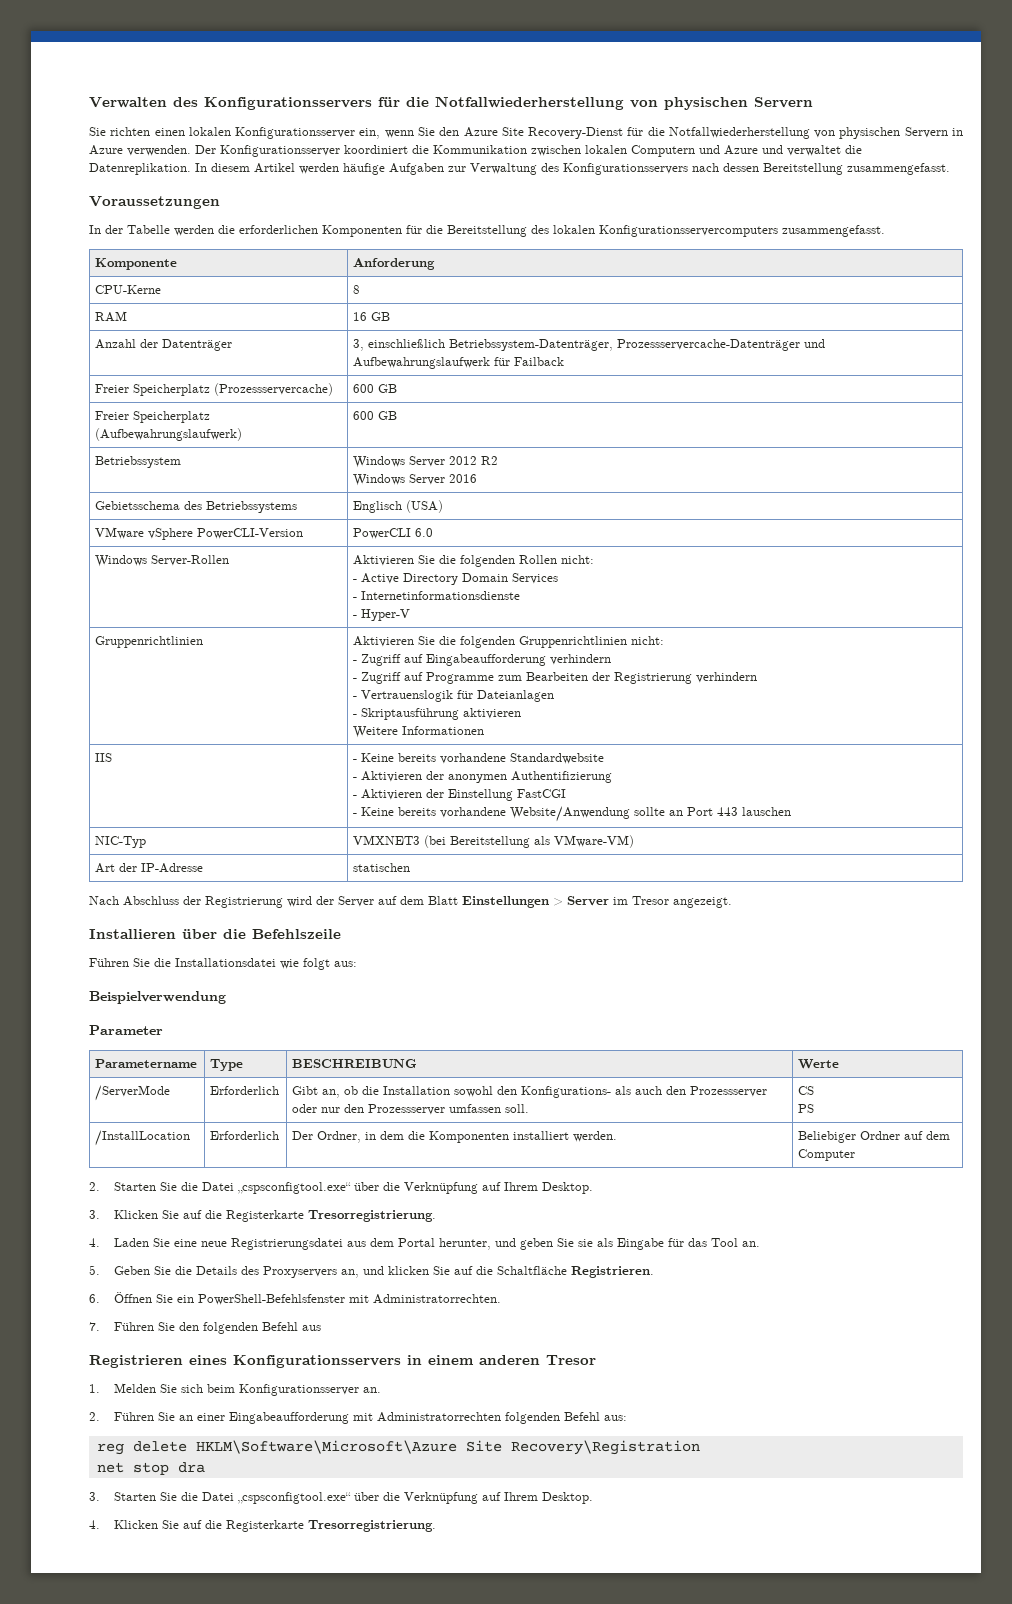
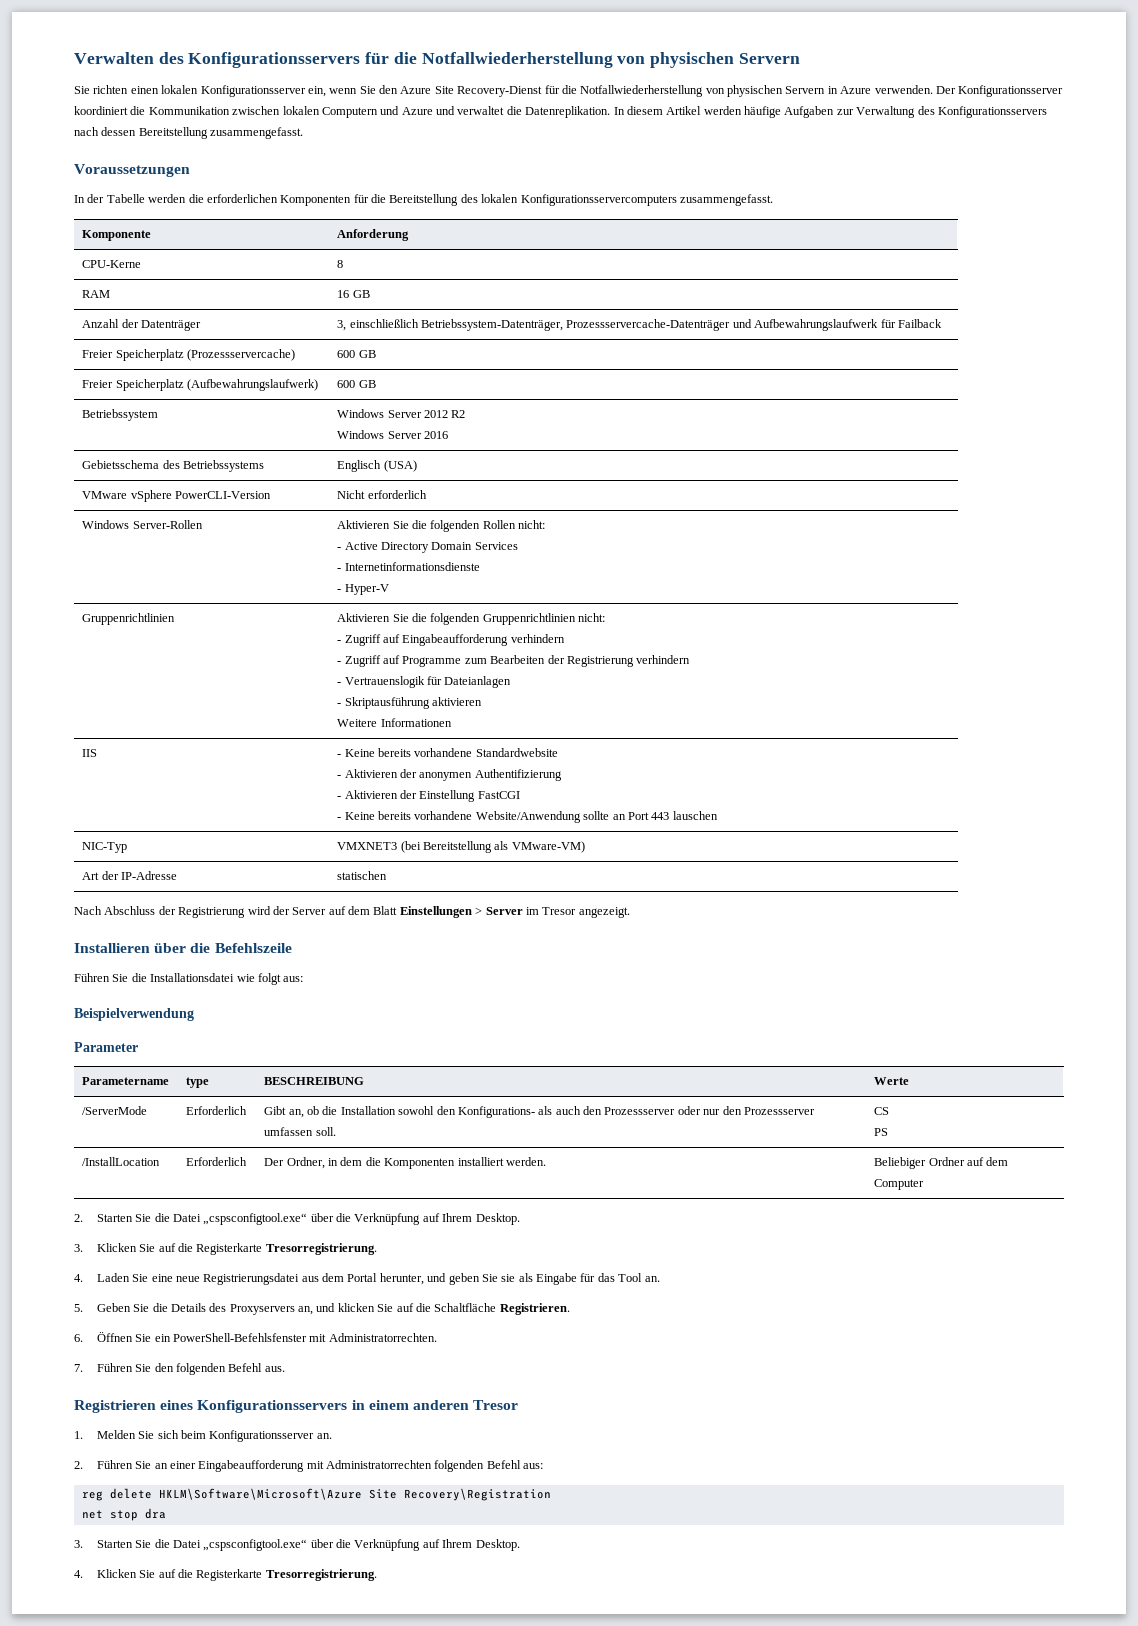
- VMware vSphere PowerCLI-Version | PowerCLI 6.0
+ VMware vSphere PowerCLI-Version | Nicht erforderlich
- Parametername | Type | BESCHREIBUNG | Werte
+ Parametername | type | BESCHREIBUNG | Werte
- 7. Führen Sie den folgenden Befehl aus
+ 7. Führen Sie den folgenden Befehl aus.

